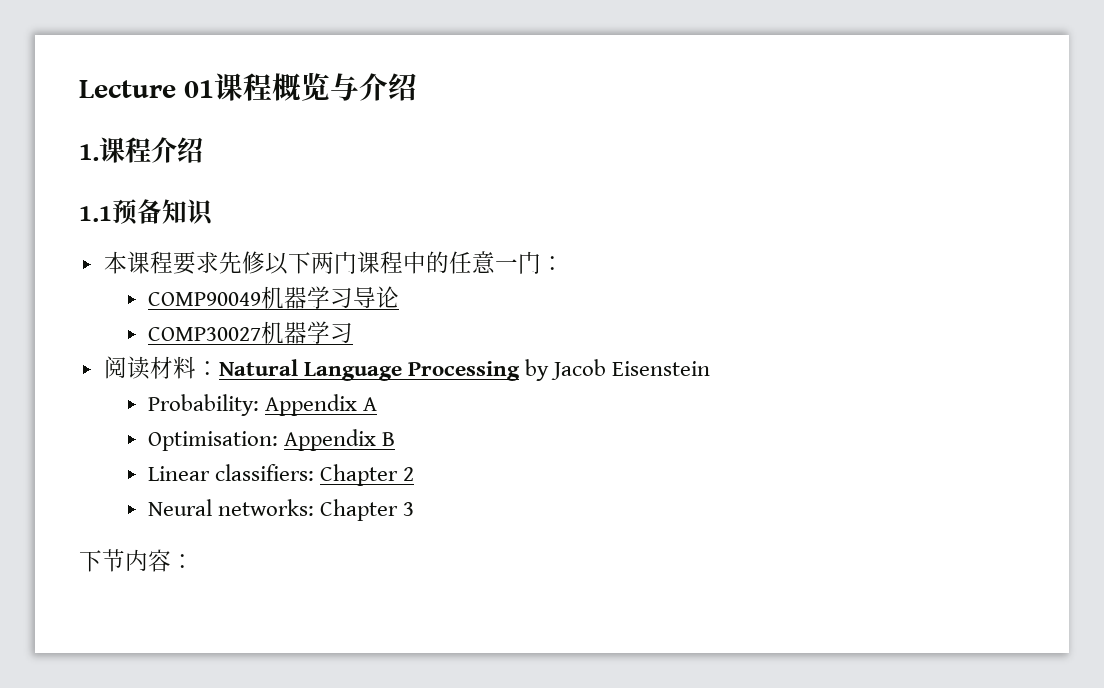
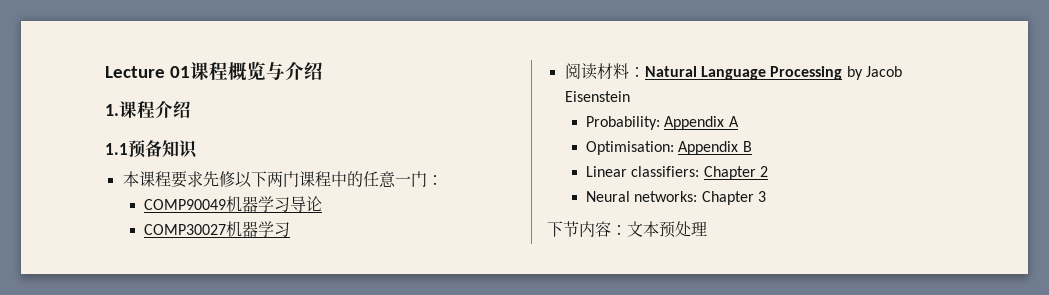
- 下节内容：
+ 下节内容：文本预处理

